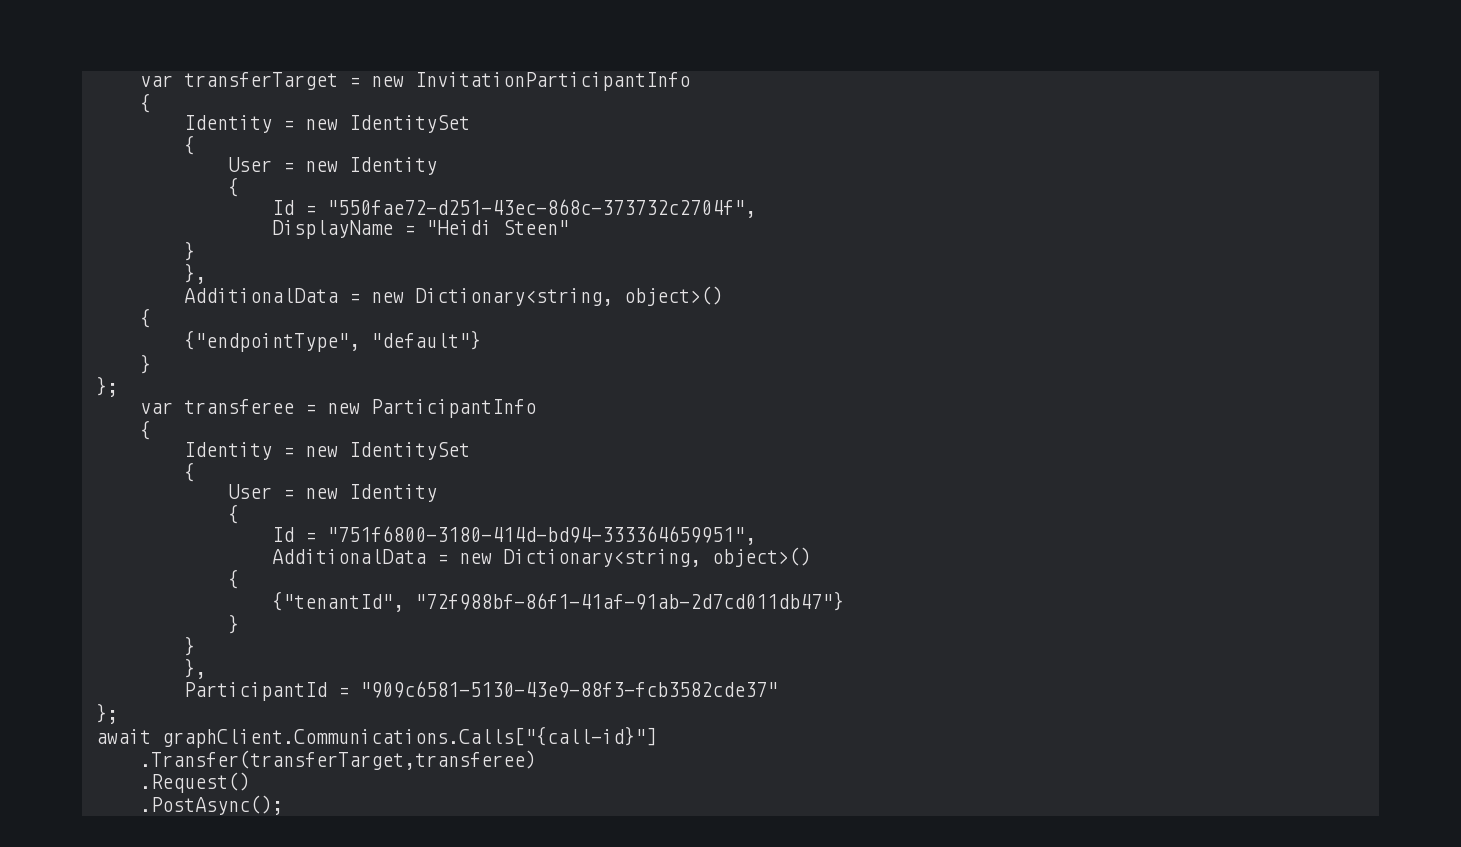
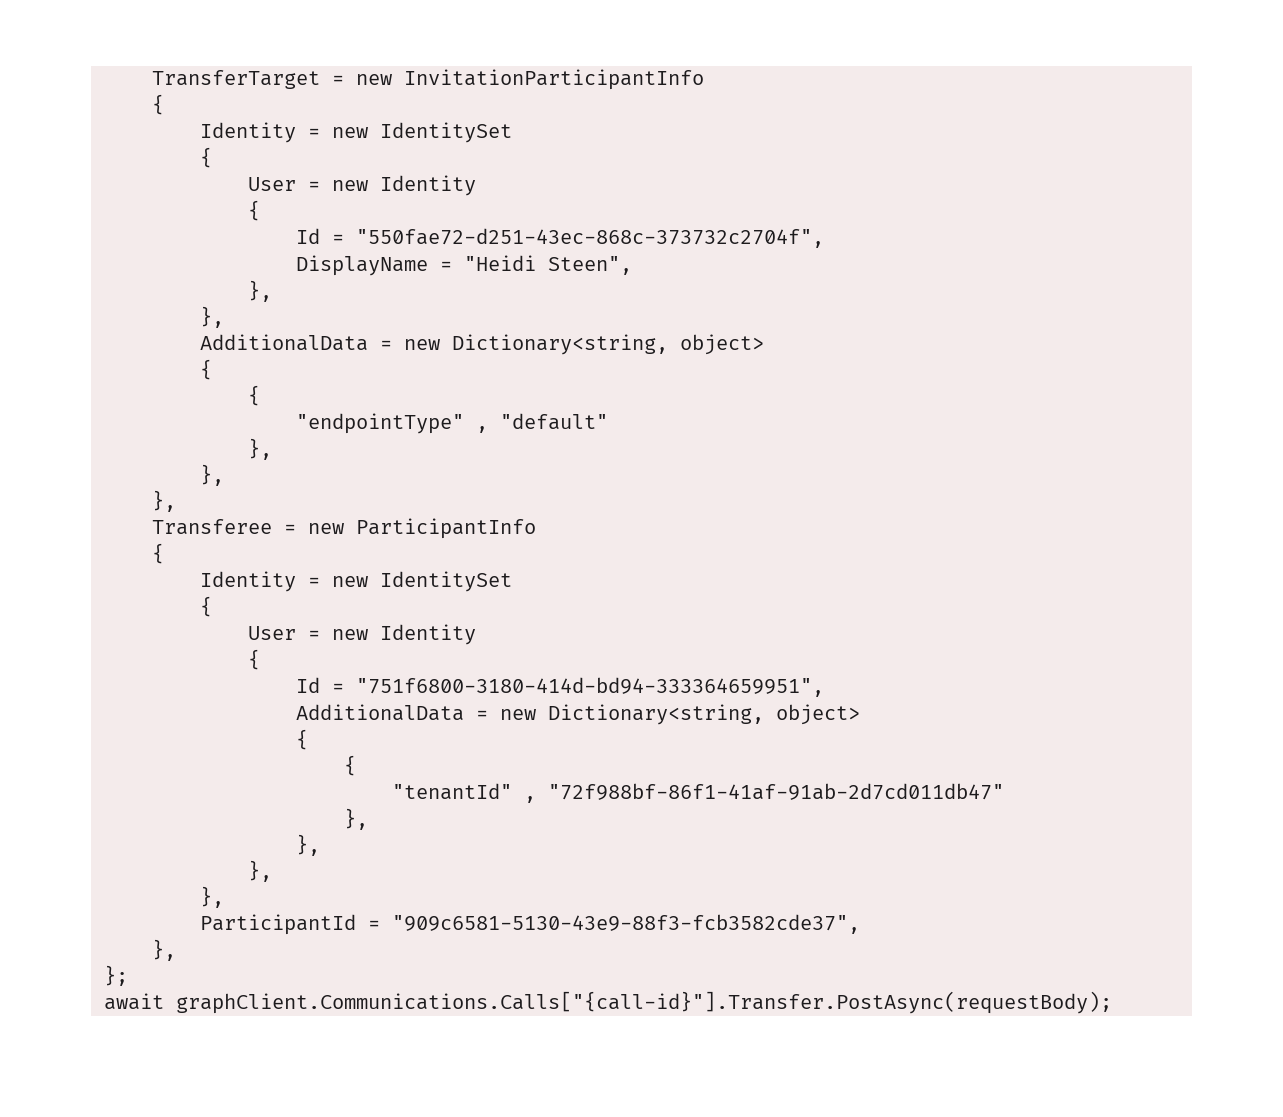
- var transferTarget = new InvitationParticipantInfo
+ TransferTarget = new InvitationParticipantInfo
- DisplayName = "Heidi Steen"
- }
+ DisplayName = "Heidi Steen",
  },
- AdditionalData = new Dictionary<string, object>()
+ },
+ AdditionalData = new Dictionary<string, object>
  {
- {"endpointType", "default"}
- }
- };
- var transferee = new ParticipantInfo
+ {
+ "endpointType" , "default"
+ },
+ },
+ },
+ Transferee = new ParticipantInfo
  Id = "751f6800-3180-414d-bd94-333364659951",
- AdditionalData = new Dictionary<string, object>()
+ AdditionalData = new Dictionary<string, object>
  {
- {"tenantId", "72f988bf-86f1-41af-91ab-2d7cd011db47"}
- }
- }
+ {
+ "tenantId" , "72f988bf-86f1-41af-91ab-2d7cd011db47"
+ },
+ },
+ },
- ParticipantId = "909c6581-5130-43e9-88f3-fcb3582cde37"
+ ParticipantId = "909c6581-5130-43e9-88f3-fcb3582cde37",
+ },
- await graphClient.Communications.Calls["{call-id}"]
- .Transfer(transferTarget,transferee)
- .Request()
- .PostAsync();
+ await graphClient.Communications.Calls["{call-id}"].Transfer.PostAsync(requestBody);

